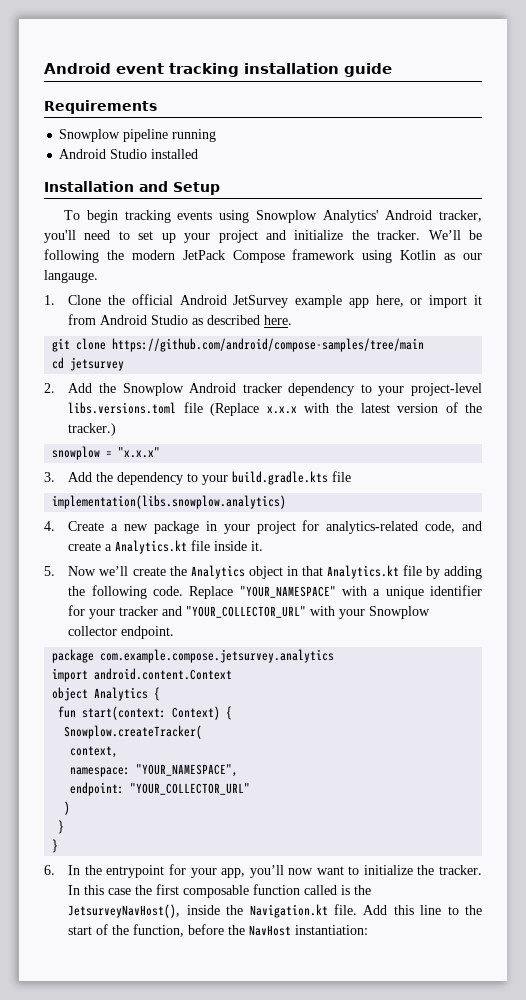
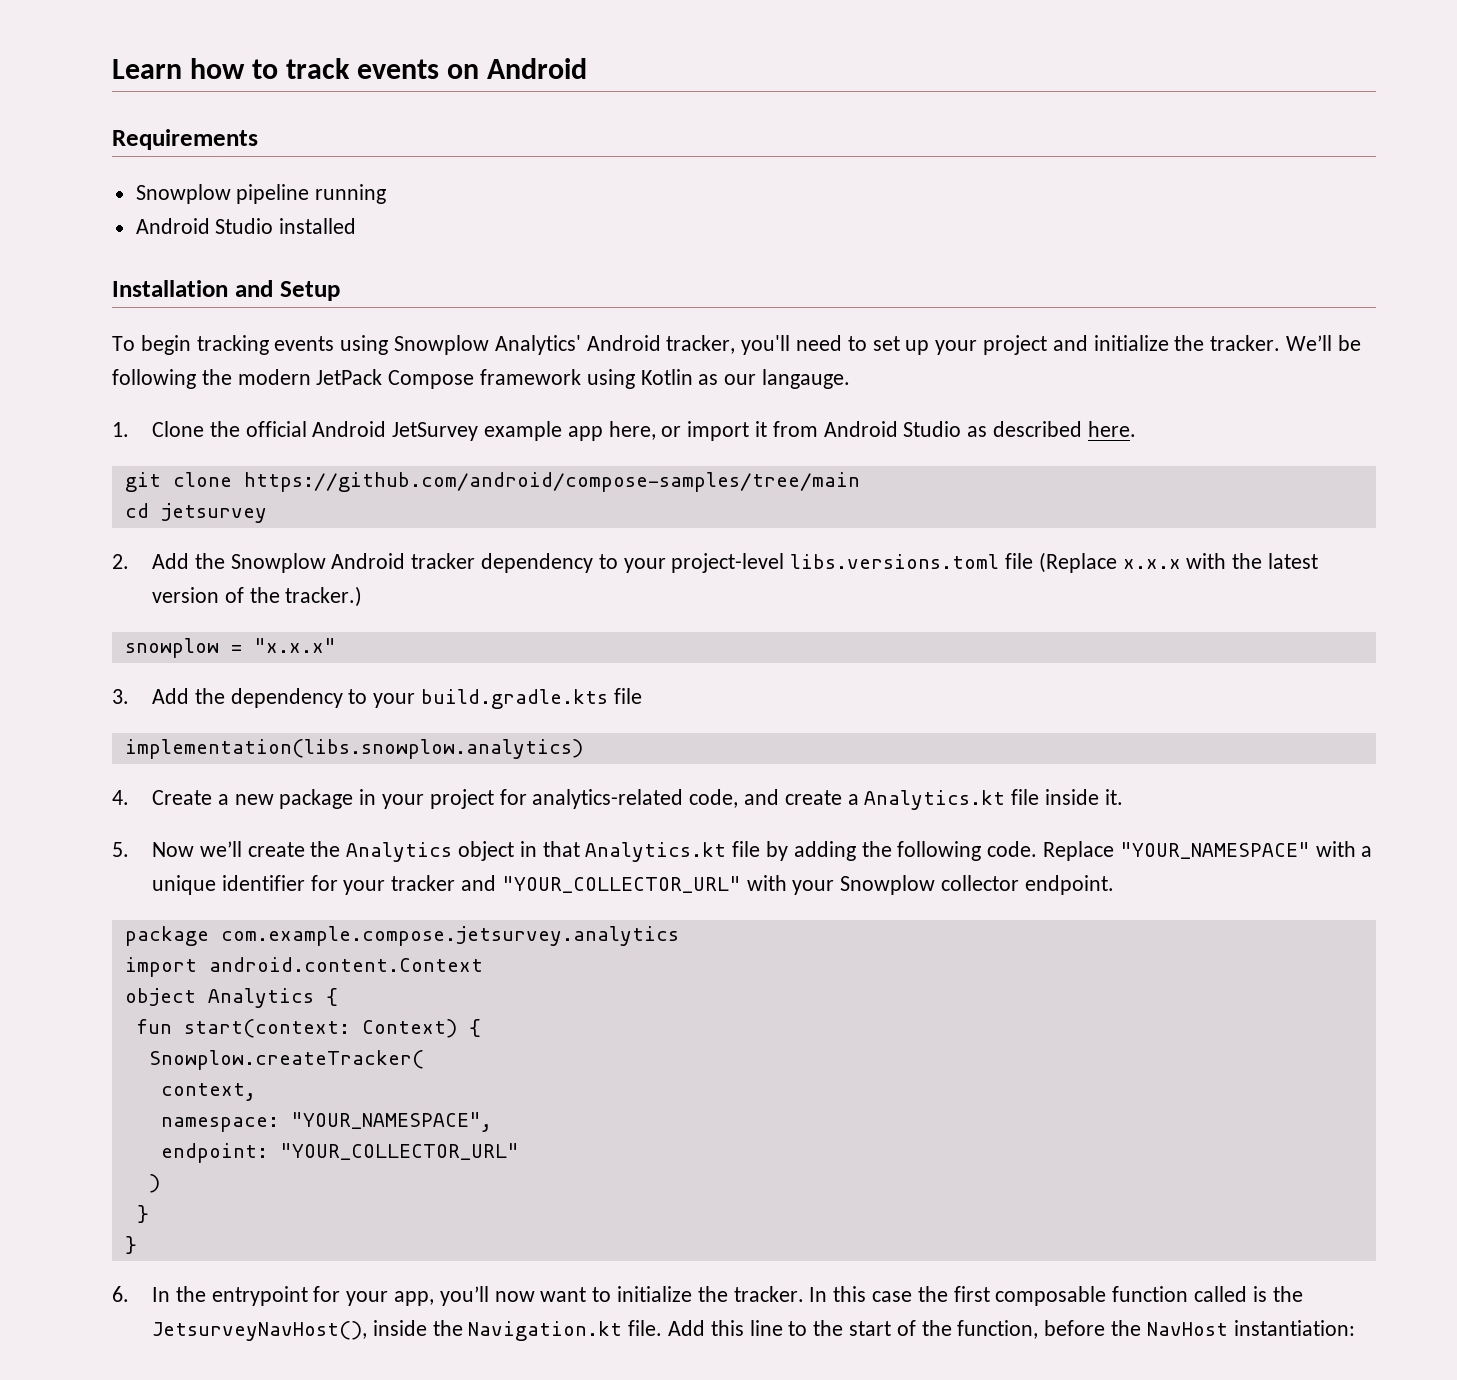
- Android event tracking installation guide
+ Learn how to track events on Android

